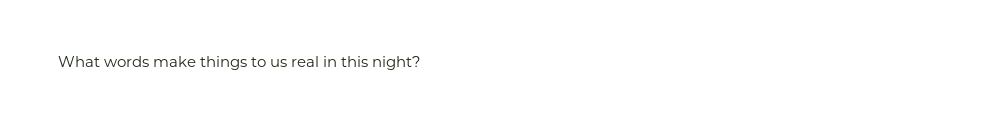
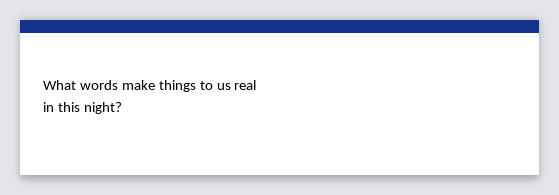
- What words make things to us real in this night?
+ What words make things to us real
+ in this night?

